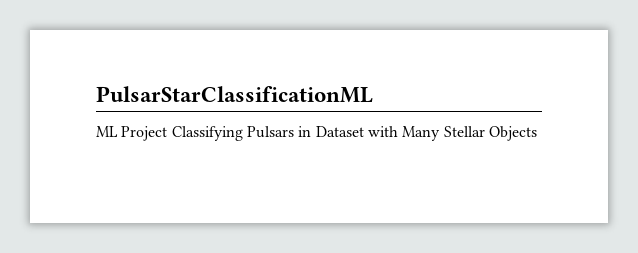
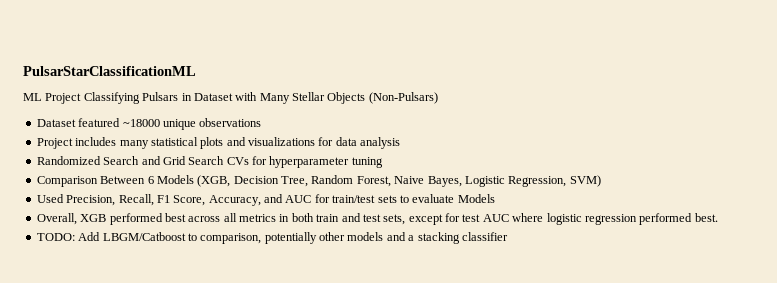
- ML Project Classifying Pulsars in Dataset with Many Stellar Objects
+ ML Project Classifying Pulsars in Dataset with Many Stellar Objects (Non-Pulsars)
+ Dataset featured ~18000 unique observations
+ Project includes many statistical plots and visualizations for data analysis
+ Randomized Search and Grid Search CVs for hyperparameter tuning
+ Comparison Between 6 Models (XGB, Decision Tree, Random Forest, Naive Bayes, Logistic Regression, SVM)
+ Used Precision, Recall, F1 Score, Accuracy, and AUC for train/test sets to evaluate Models
+ Overall, XGB performed best across all metrics in both train and test sets, except for test AUC where logistic regression performed best.
+ TODO: Add LBGM/Catboost to comparison, potentially other models and a stacking classifier

